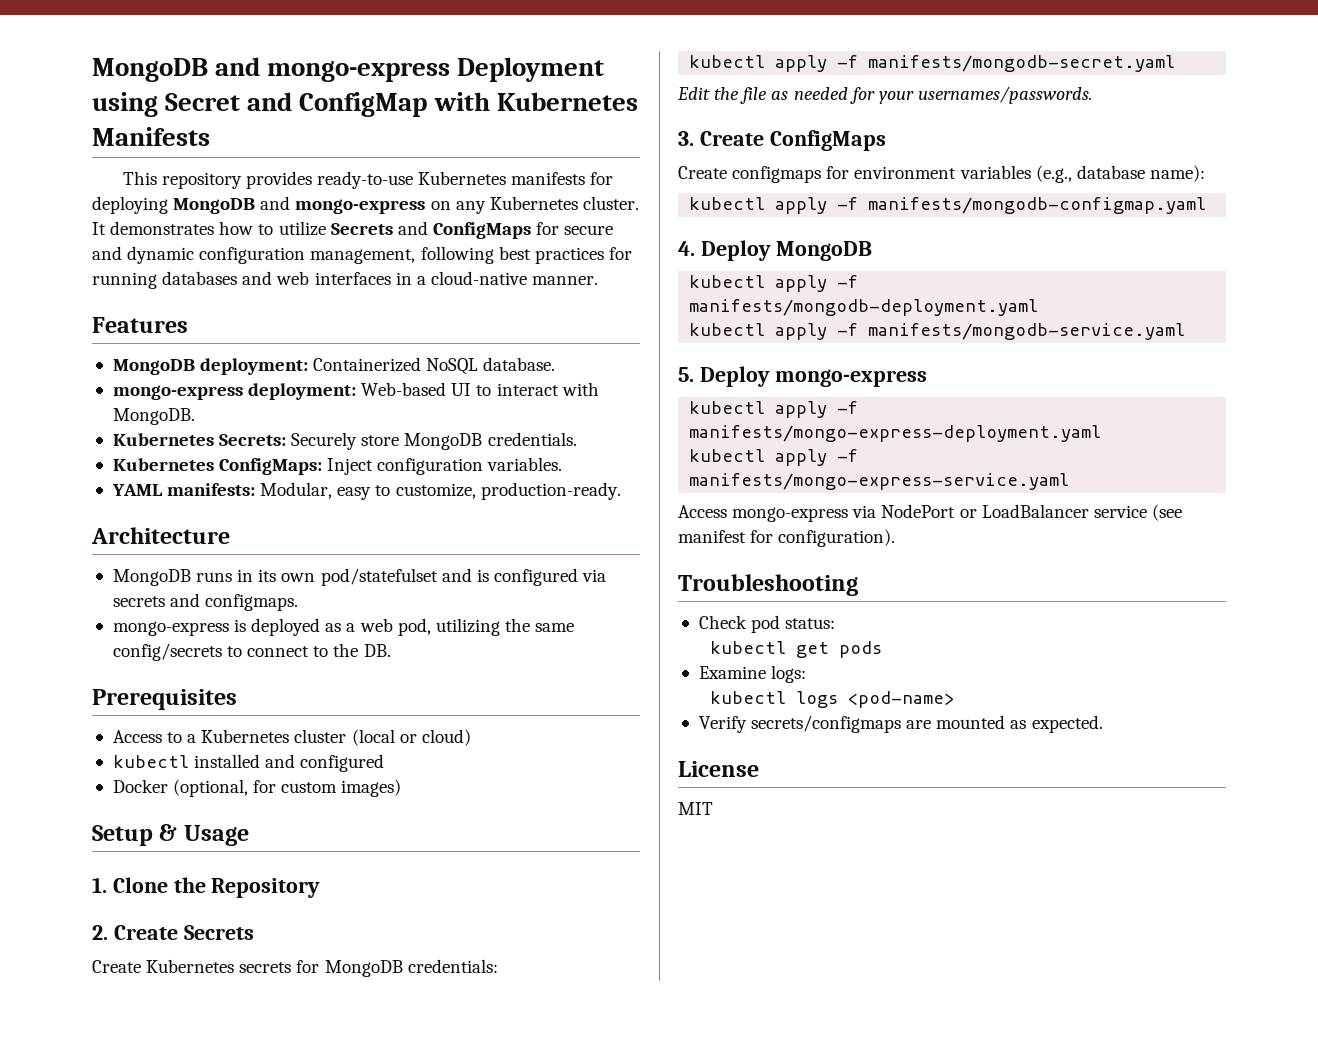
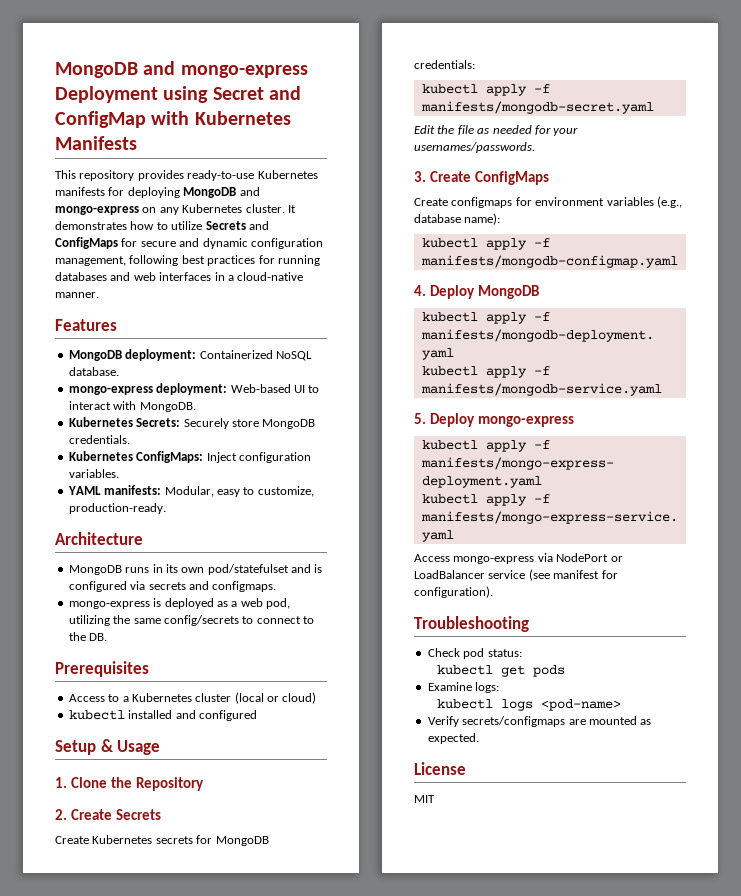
- Docker (optional, for custom images)

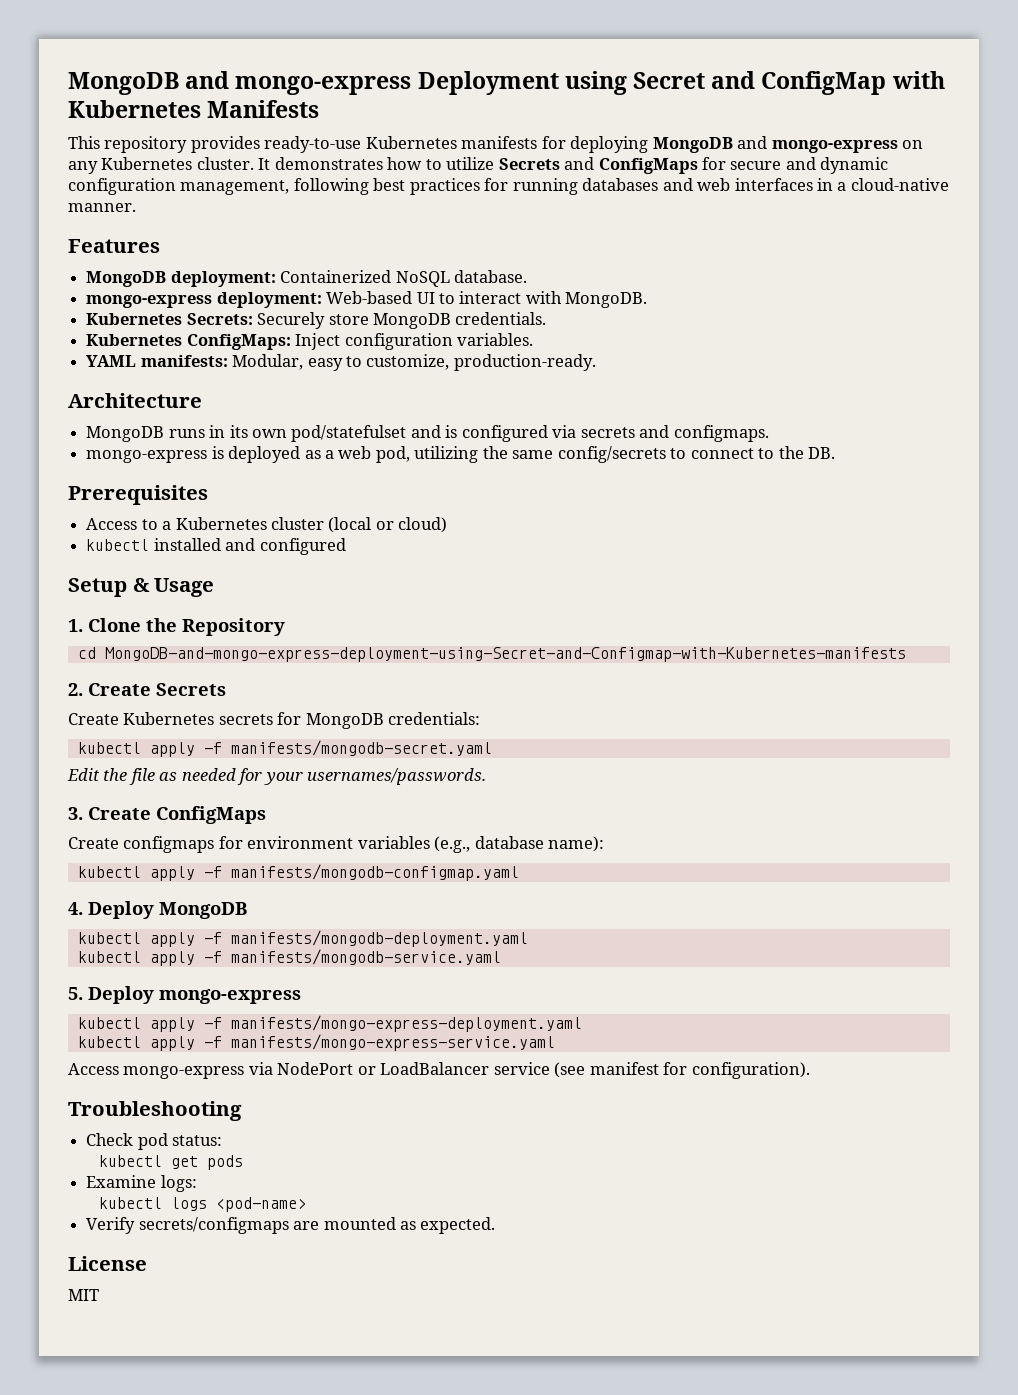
+ cd MongoDB-and-mongo-express-deployment-using-Secret-and-Configmap-with-Kubernetes-manifests

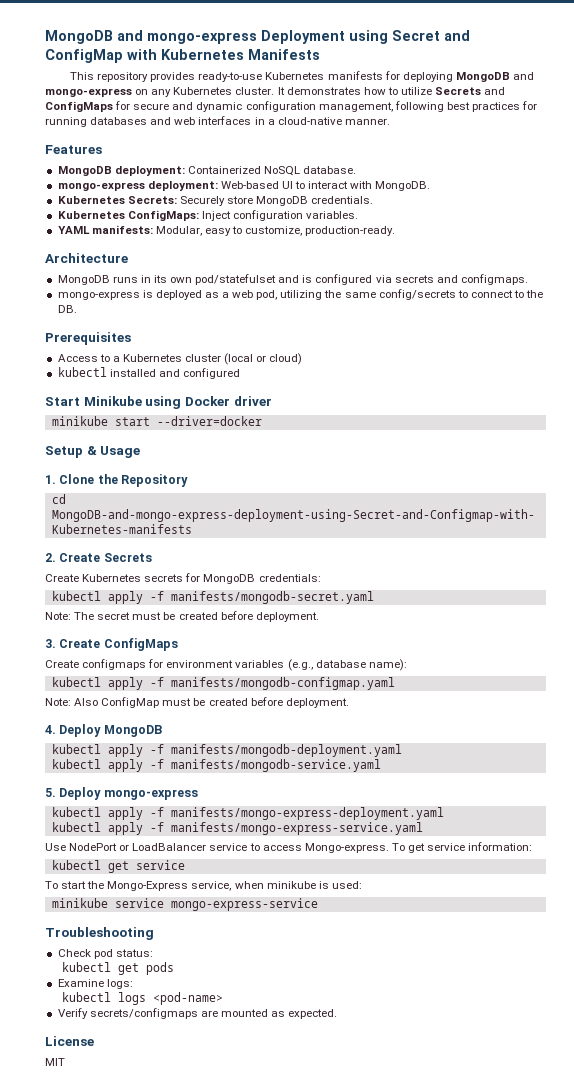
+ Start Minikube using Docker driver
+ minikube start --driver=docker
- Edit the file as needed for your usernames/passwords.
+ Note: The secret must be created before deployment.
+ Note: Also ConfigMap must be created before deployment.
- Access mongo-express via NodePort or LoadBalancer service (see manifest for configuration).
+ Use NodePort or LoadBalancer service to access Mongo-express. To get service information:
+ kubectl get service
+ To start the Mongo-Express service, when minikube is used:
+ minikube service mongo-express-service

